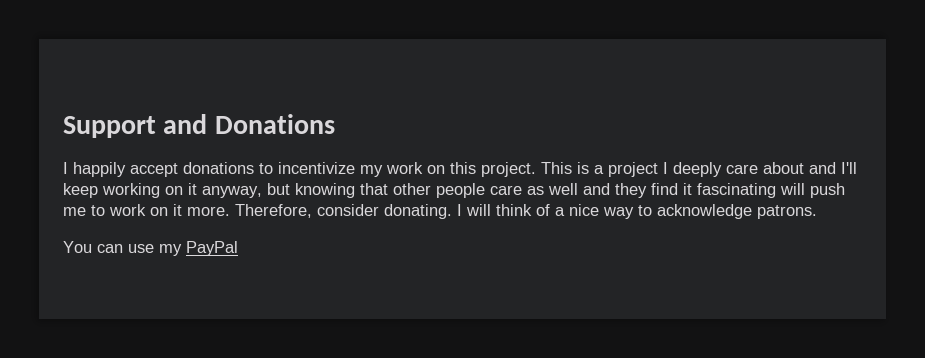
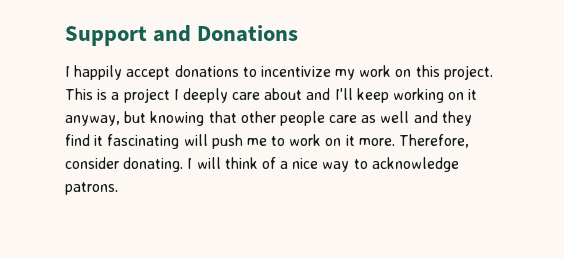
- You can use my PayPal

